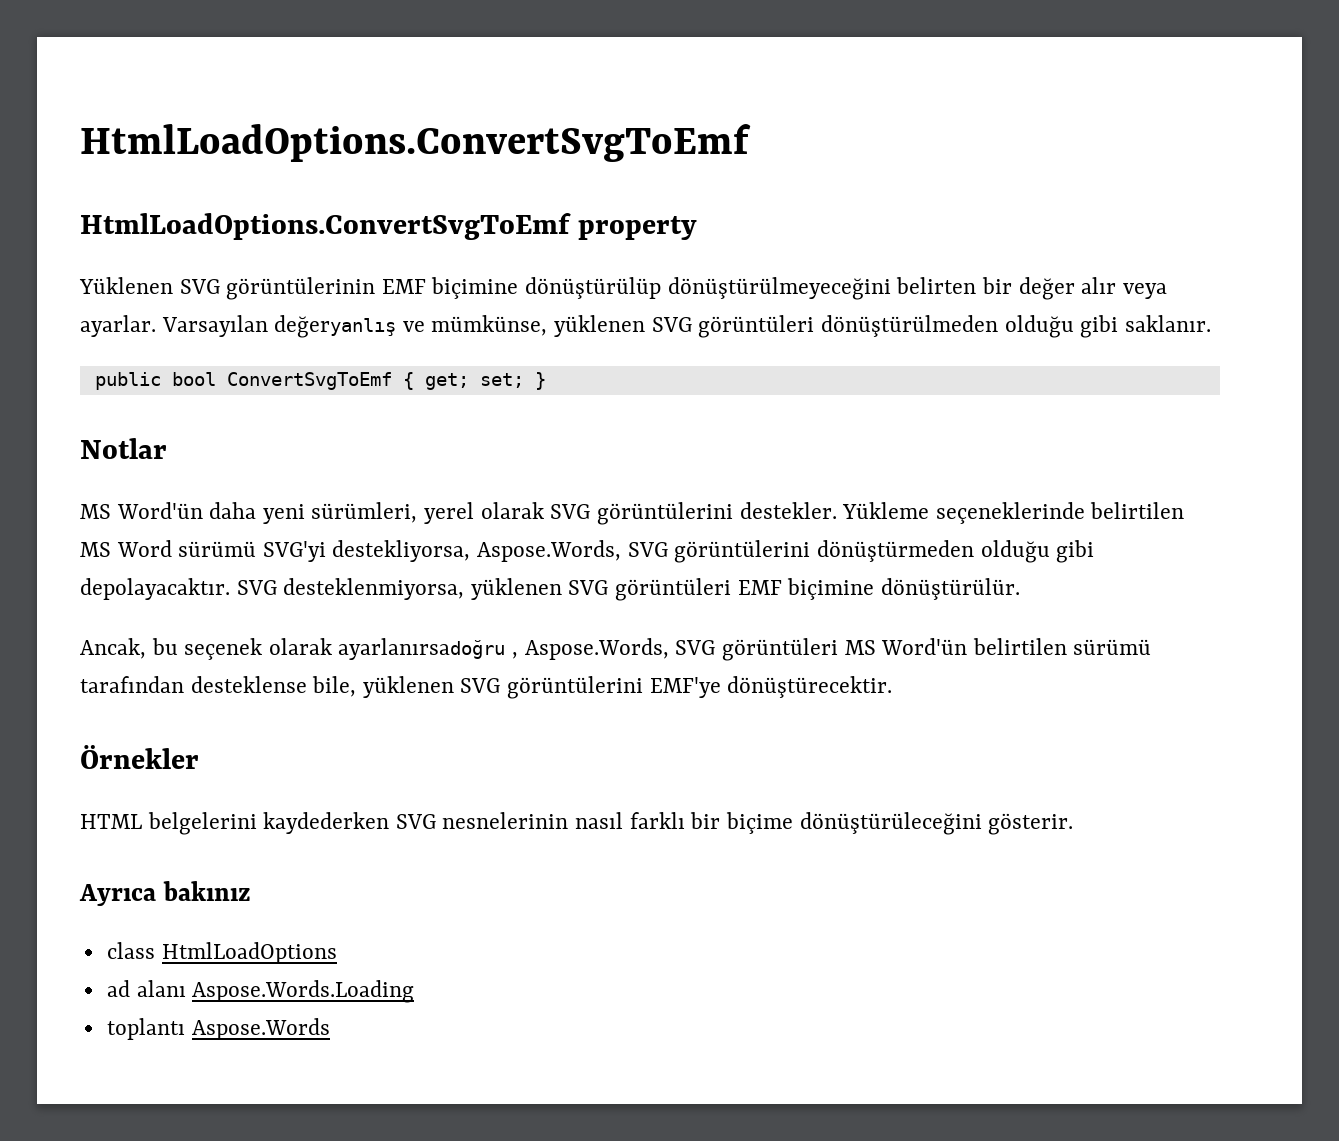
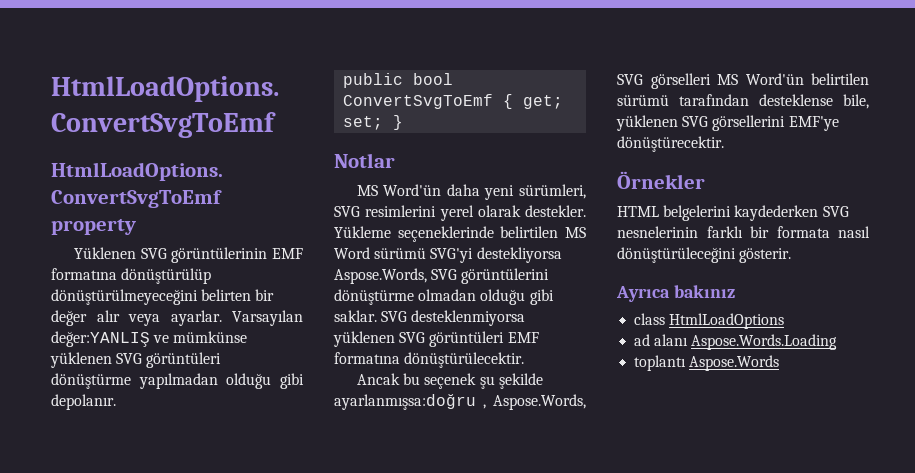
- Yüklenen SVG görüntülerinin EMF biçimine dönüştürülüp dönüştürülmeyeceğini belirten bir değer alır veya ayarlar.
+ Yüklenen SVG görüntülerinin EMF formatına dönüştürülüp dönüştürülmeyeceğini belirten bir değer alır veya ayarlar.
- Varsayılan değeryanlış ve mümkünse, yüklenen SVG görüntüleri dönüştürülmeden olduğu gibi saklanır.
+ Varsayılan değer:YANLIŞ ve mümkünse yüklenen SVG görüntüleri dönüştürme yapılmadan olduğu gibi depolanır.
- MS Word'ün daha yeni sürümleri, yerel olarak SVG görüntülerini destekler.
+ MS Word'ün daha yeni sürümleri, SVG resimlerini yerel olarak destekler.
- Yükleme seçeneklerinde belirtilen MS Word sürümü SVG'yi destekliyorsa, Aspose.Words, SVG görüntülerini dönüştürmeden olduğu gibi depolayacaktır. SVG desteklenmiyorsa, yüklenen SVG görüntüleri EMF biçimine dönüştürülür.
- Ancak, bu seçenek olarak ayarlanırsadoğru , Aspose.Words, SVG görüntüleri MS Word'ün belirtilen sürümü tarafından desteklense bile, yüklenen SVG görüntülerini EMF'ye dönüştürecektir.
+ Yükleme seçeneklerinde belirtilen MS Word sürümü SVG'yi destekliyorsa Aspose.Words, SVG görüntülerini dönüştürme olmadan olduğu gibi saklar. SVG desteklenmiyorsa yüklenen SVG görüntüleri EMF formatına dönüştürülecektir.
+ Ancak bu seçenek şu şekilde ayarlanmışsa:doğru , Aspose.Words, SVG görselleri MS Word'ün belirtilen sürümü tarafından desteklense bile, yüklenen SVG görsellerini EMF'ye dönüştürecektir.
- HTML belgelerini kaydederken SVG nesnelerinin nasıl farklı bir biçime dönüştürüleceğini gösterir.
+ HTML belgelerini kaydederken SVG nesnelerinin farklı bir formata nasıl dönüştürüleceğini gösterir.

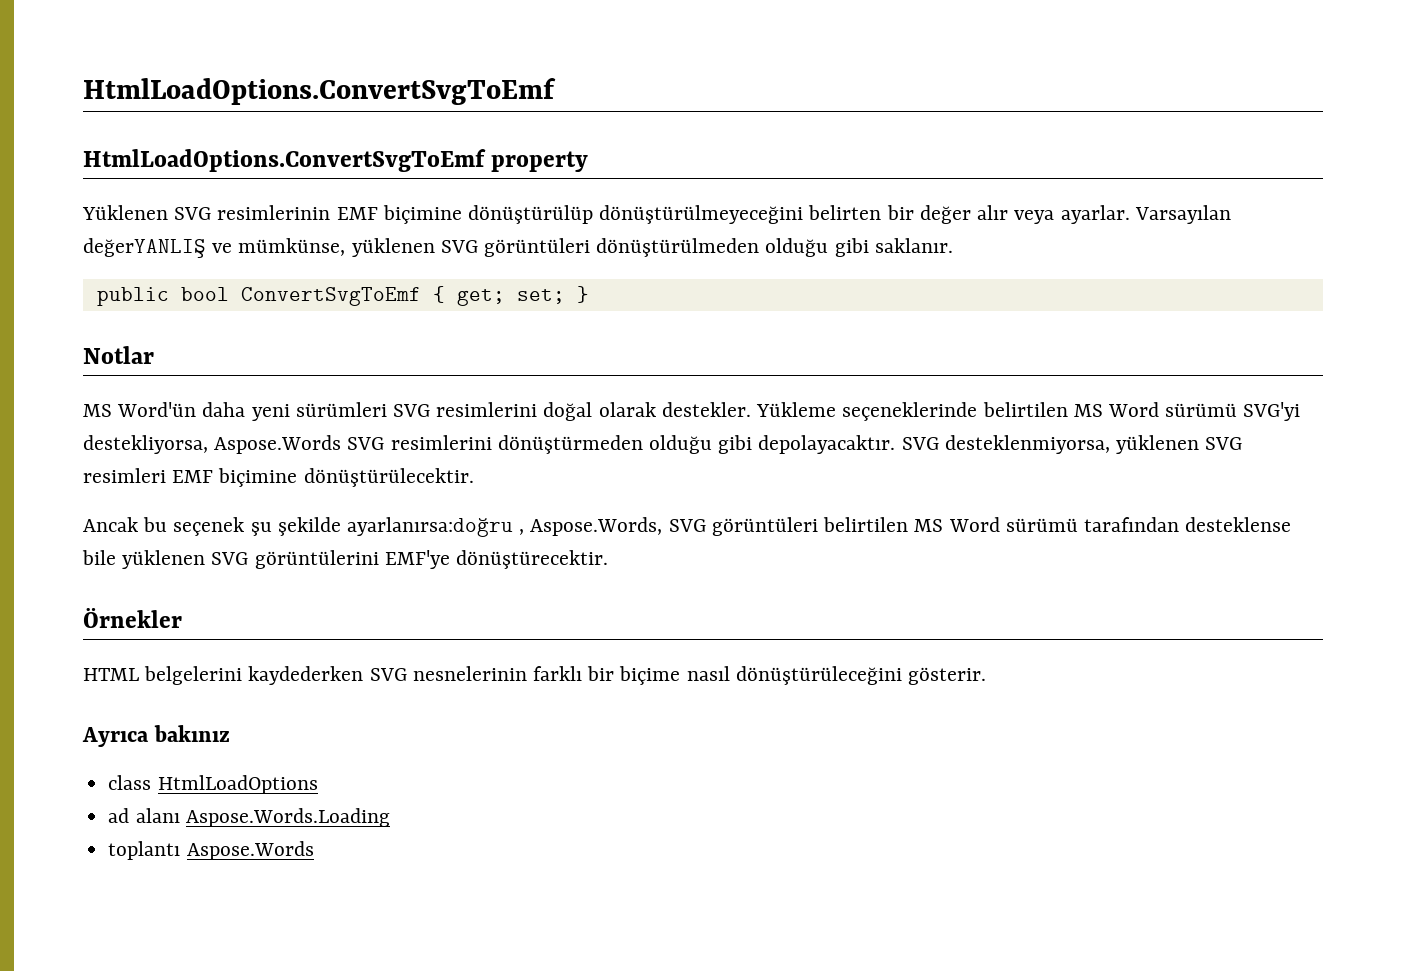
- Yüklenen SVG görüntülerinin EMF formatına dönüştürülüp dönüştürülmeyeceğini belirten bir değer alır veya ayarlar.
+ Yüklenen SVG resimlerinin EMF biçimine dönüştürülüp dönüştürülmeyeceğini belirten bir değer alır veya ayarlar.
- Varsayılan değer:YANLIŞ ve mümkünse yüklenen SVG görüntüleri dönüştürme yapılmadan olduğu gibi depolanır.
+ Varsayılan değerYANLIŞ ve mümkünse, yüklenen SVG görüntüleri dönüştürülmeden olduğu gibi saklanır.
- MS Word'ün daha yeni sürümleri, SVG resimlerini yerel olarak destekler.
+ MS Word'ün daha yeni sürümleri SVG resimlerini doğal olarak destekler.
- Yükleme seçeneklerinde belirtilen MS Word sürümü SVG'yi destekliyorsa Aspose.Words, SVG görüntülerini dönüştürme olmadan olduğu gibi saklar. SVG desteklenmiyorsa yüklenen SVG görüntüleri EMF formatına dönüştürülecektir.
+ Yükleme seçeneklerinde belirtilen MS Word sürümü SVG'yi destekliyorsa, Aspose.Words SVG resimlerini dönüştürmeden olduğu gibi depolayacaktır. SVG desteklenmiyorsa, yüklenen SVG resimleri EMF biçimine dönüştürülecektir.
- Ancak bu seçenek şu şekilde ayarlanmışsa:doğru , Aspose.Words, SVG görselleri MS Word'ün belirtilen sürümü tarafından desteklense bile, yüklenen SVG görsellerini EMF'ye dönüştürecektir.
+ Ancak bu seçenek şu şekilde ayarlanırsa:doğru , Aspose.Words, SVG görüntüleri belirtilen MS Word sürümü tarafından desteklense bile yüklenen SVG görüntülerini EMF'ye dönüştürecektir.
- HTML belgelerini kaydederken SVG nesnelerinin farklı bir formata nasıl dönüştürüleceğini gösterir.
+ HTML belgelerini kaydederken SVG nesnelerinin farklı bir biçime nasıl dönüştürüleceğini gösterir.

